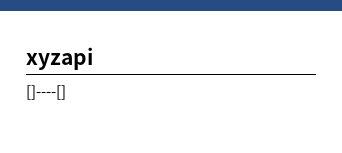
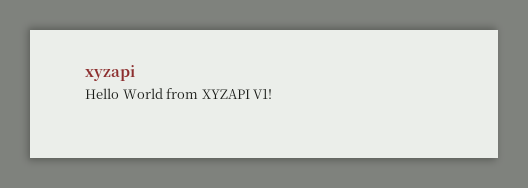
- []----[]
+ Hello World from XYZAPI V1!

